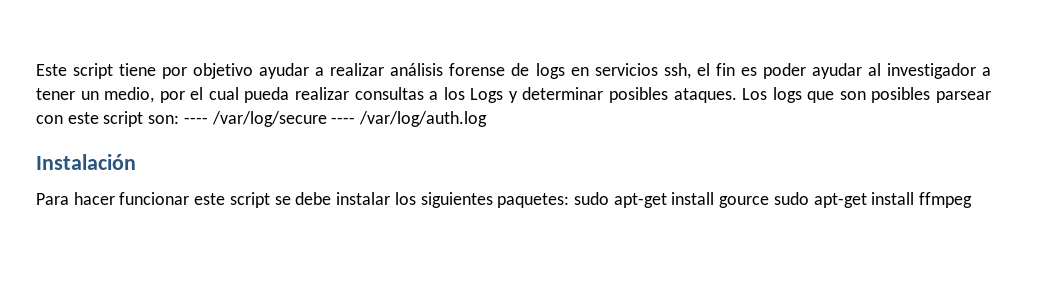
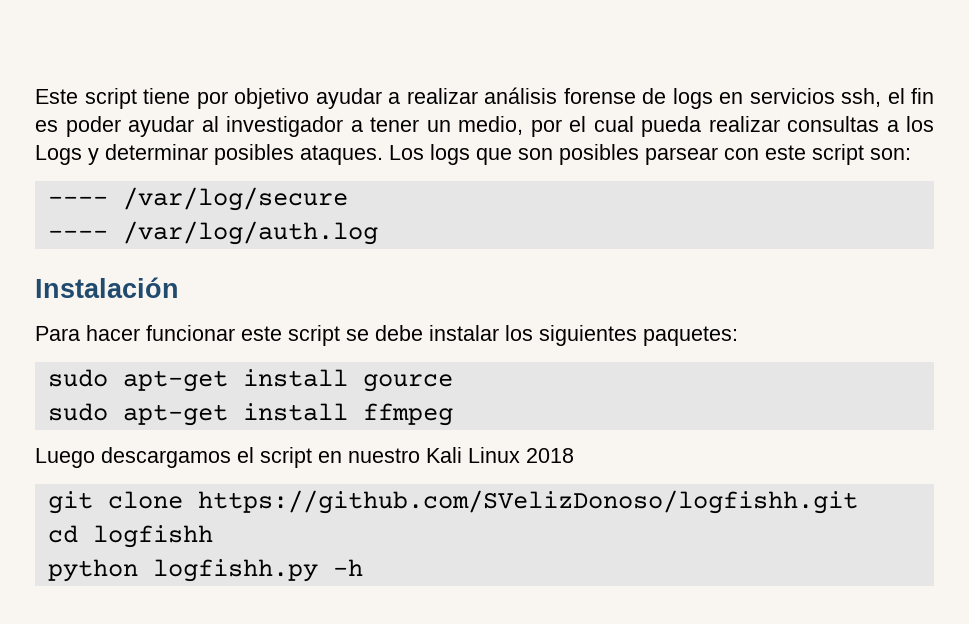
- Los logs que son posibles parsear con este script son: ---- /var/log/secure ---- /var/log/auth.log
+ Los logs que son posibles parsear con este script son:
+ ---- /var/log/secure
+ ---- /var/log/auth.log
- Para hacer funcionar este script se debe instalar los siguientes paquetes: sudo apt-get install gource sudo apt-get install ffmpeg
+ Para hacer funcionar este script se debe instalar los siguientes paquetes:
+ sudo apt-get install gource
+ sudo apt-get install ffmpeg
+ Luego descargamos el script en nuestro Kali Linux 2018
+ git clone https://github.com/SVelizDonoso/logfishh.git
+ cd logfishh
+ python logfishh.py -h

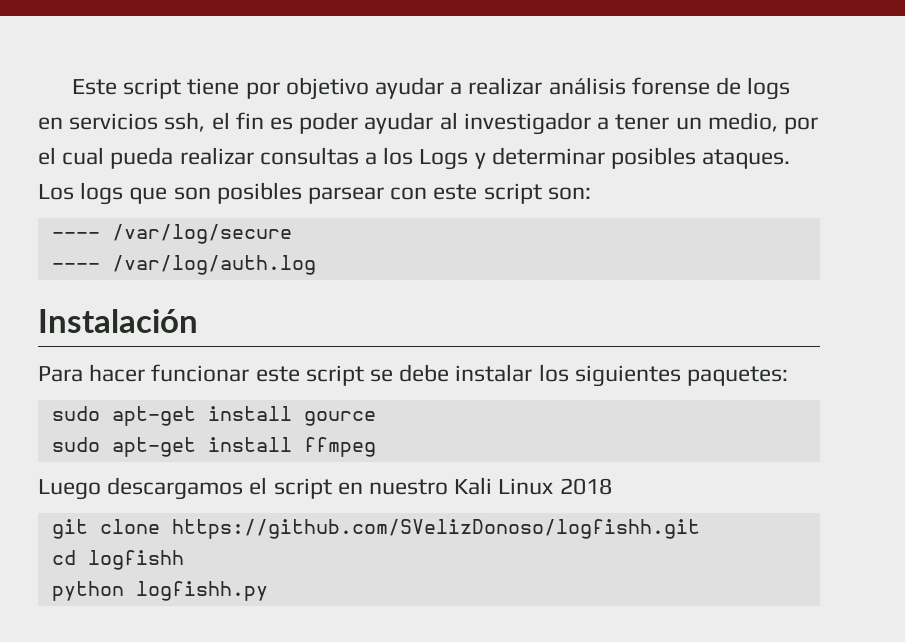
- python logfishh.py -h
+ python logfishh.py

